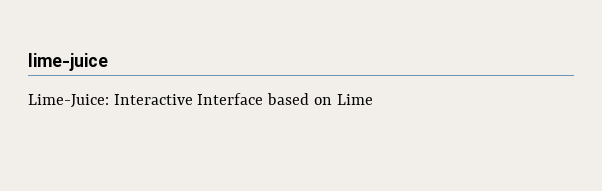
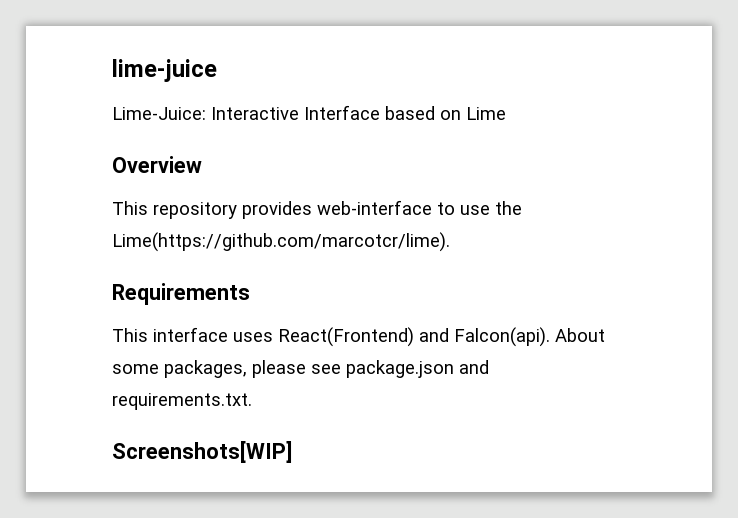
+ Overview
+ This repository provides web-interface to use the Lime(https://github.com/marcotcr/lime).
+ Requirements
+ This interface uses React(Frontend) and Falcon(api). About some packages, please see package.json and requirements.txt.
+ Screenshots[WIP]

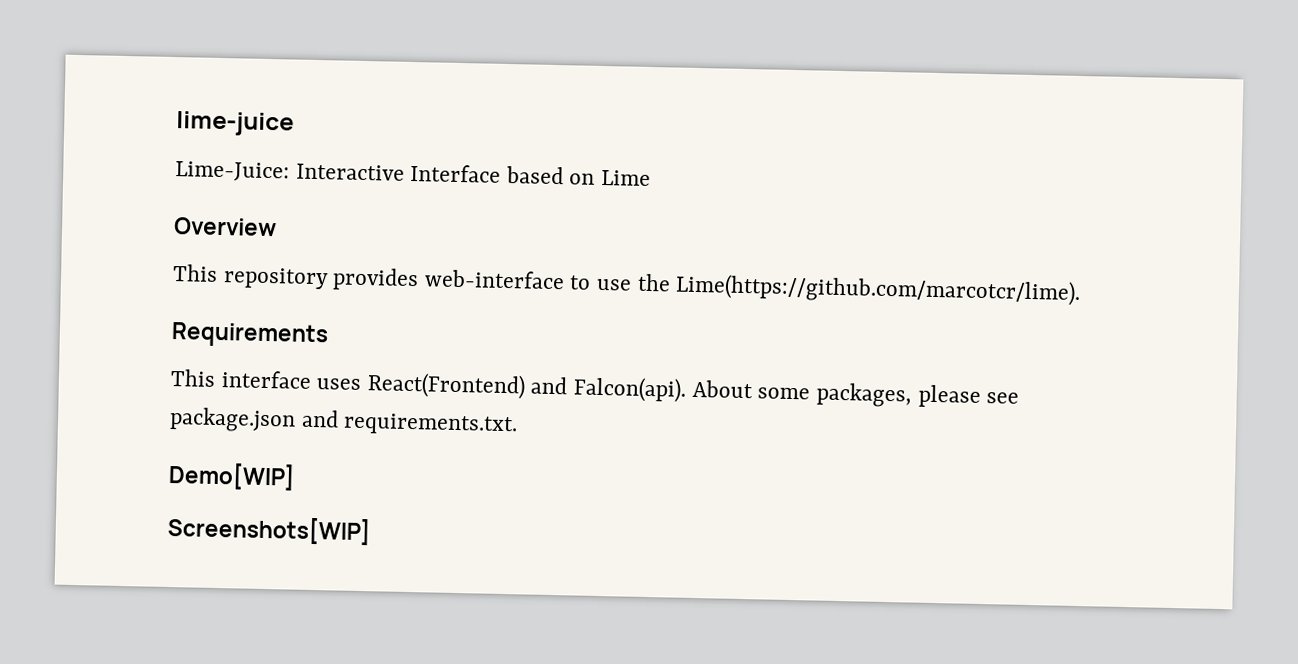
+ Demo[WIP]

